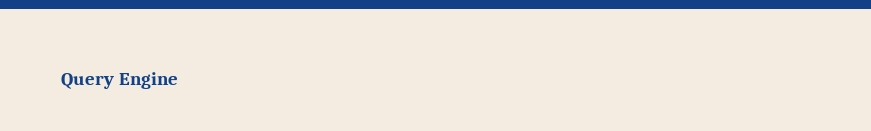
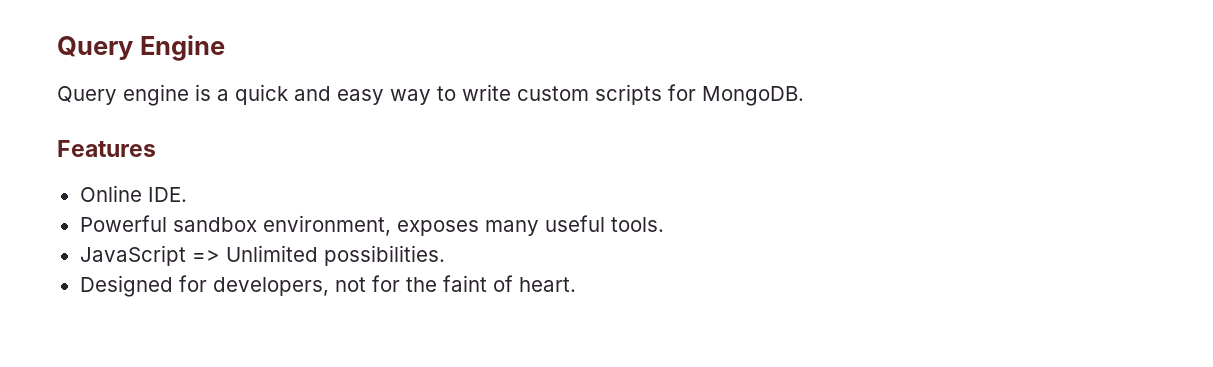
+ Query engine is a quick and easy way to write custom scripts for MongoDB.
+ Features
+ Online IDE.
+ Powerful sandbox environment, exposes many useful tools.
+ JavaScript => Unlimited possibilities.
+ Designed for developers, not for the faint of heart.

